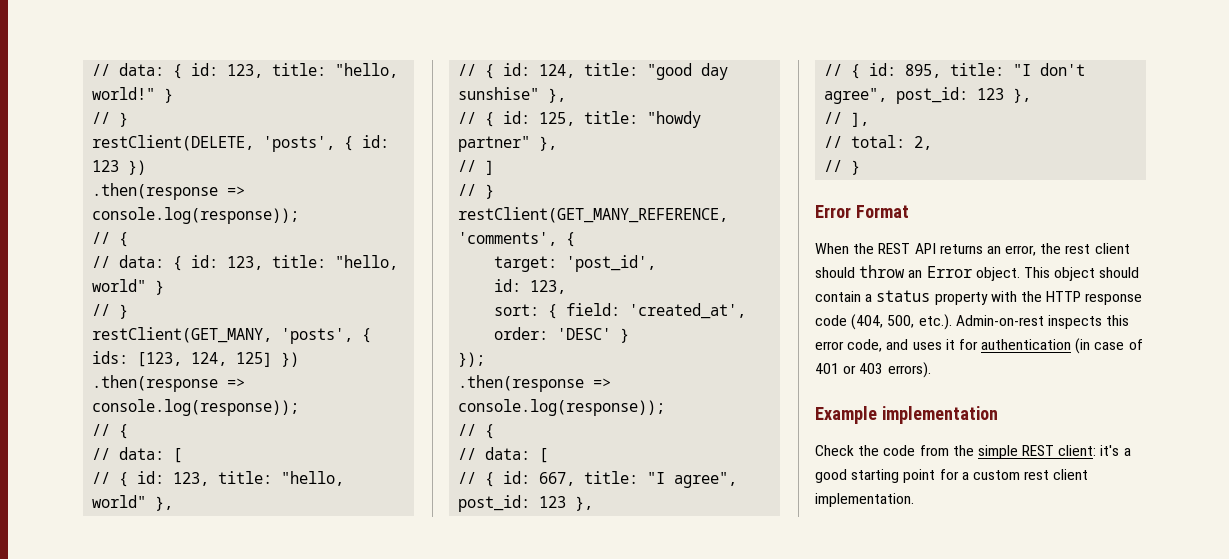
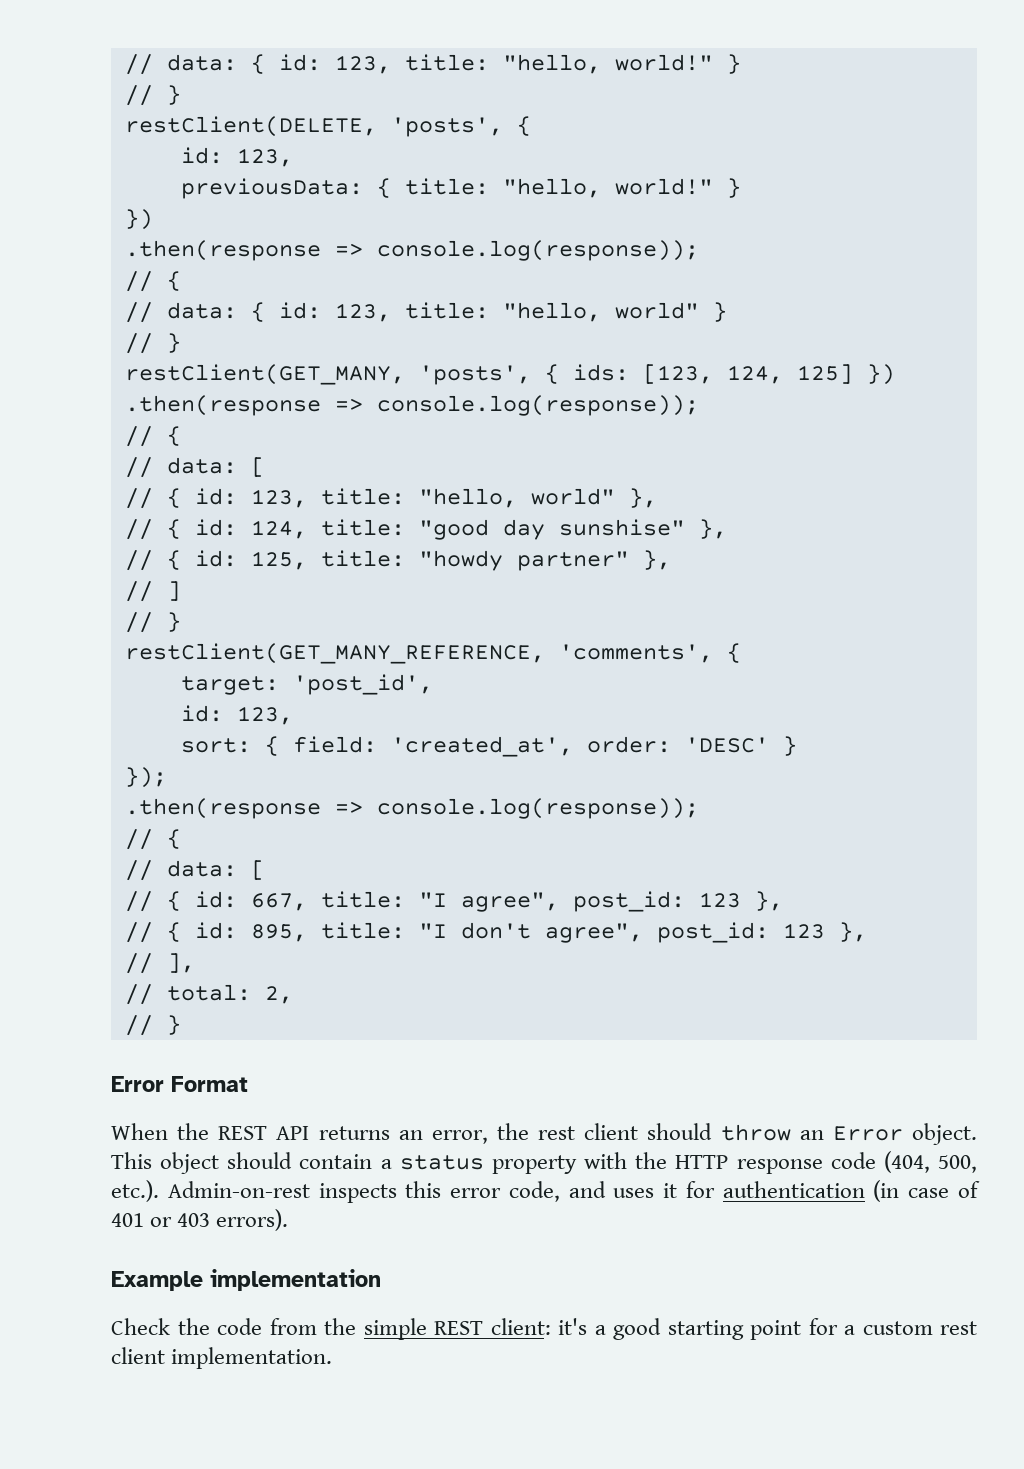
- restClient(DELETE, 'posts', { id: 123 })
+ restClient(DELETE, 'posts', {
+ id: 123,
+ previousData: { title: "hello, world!" }
+ })

